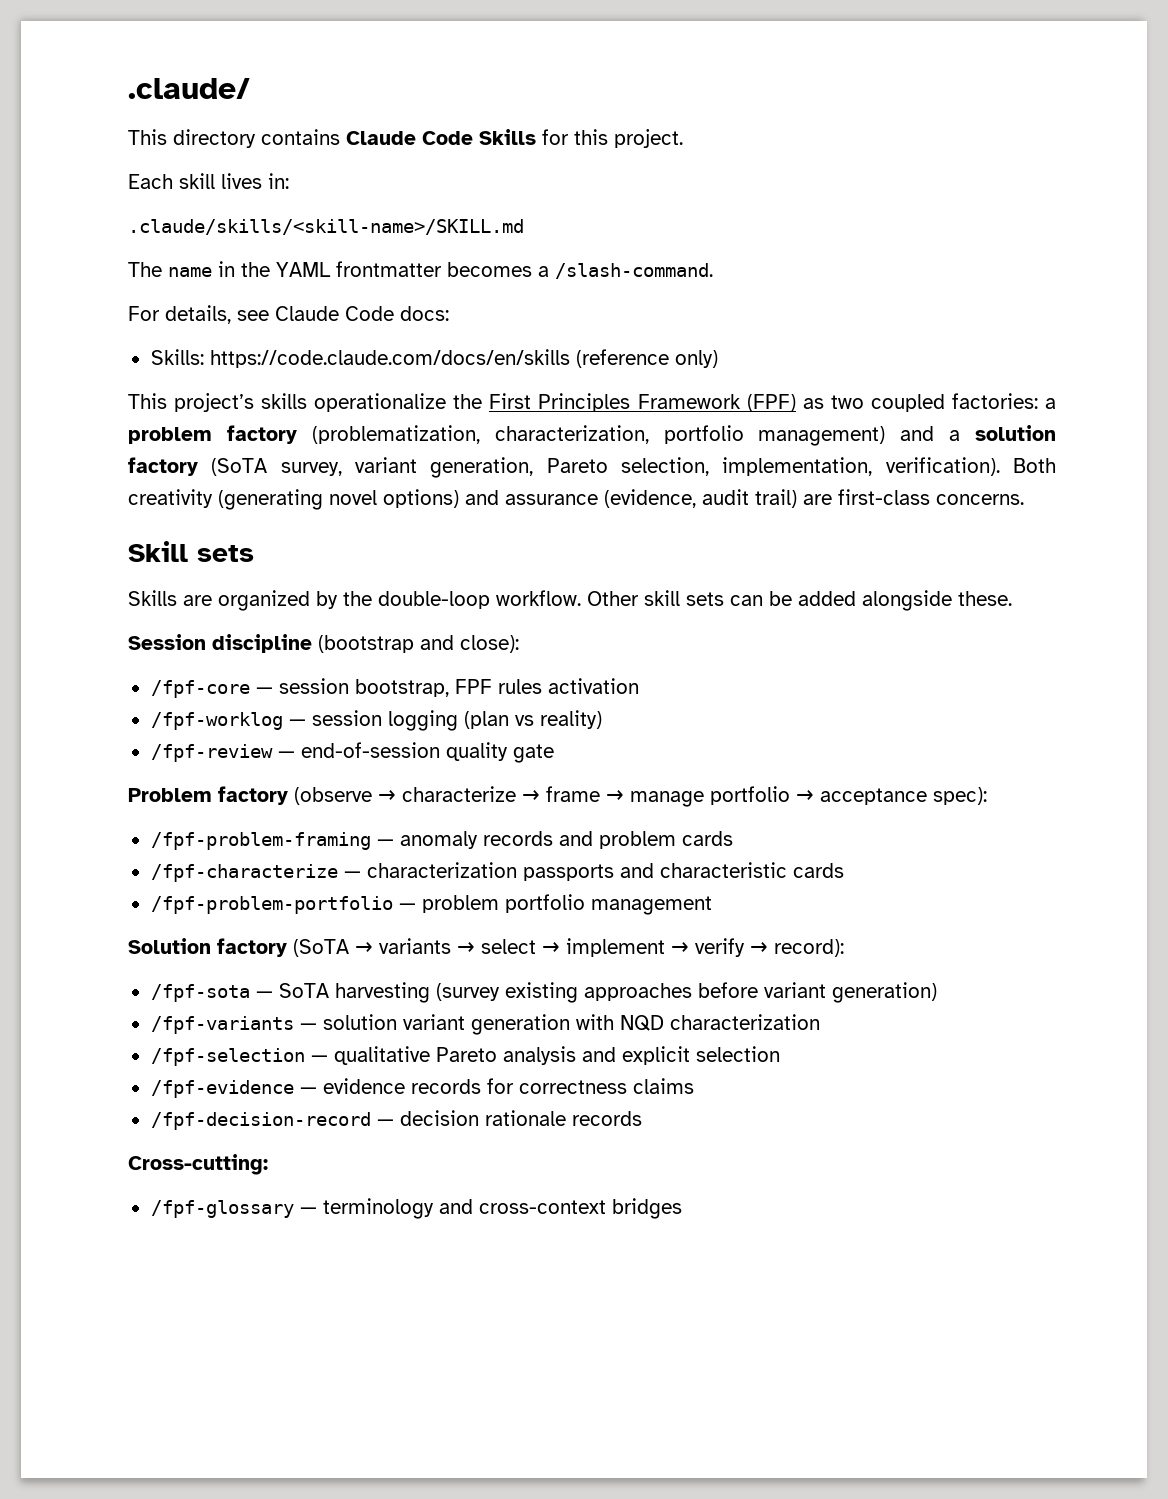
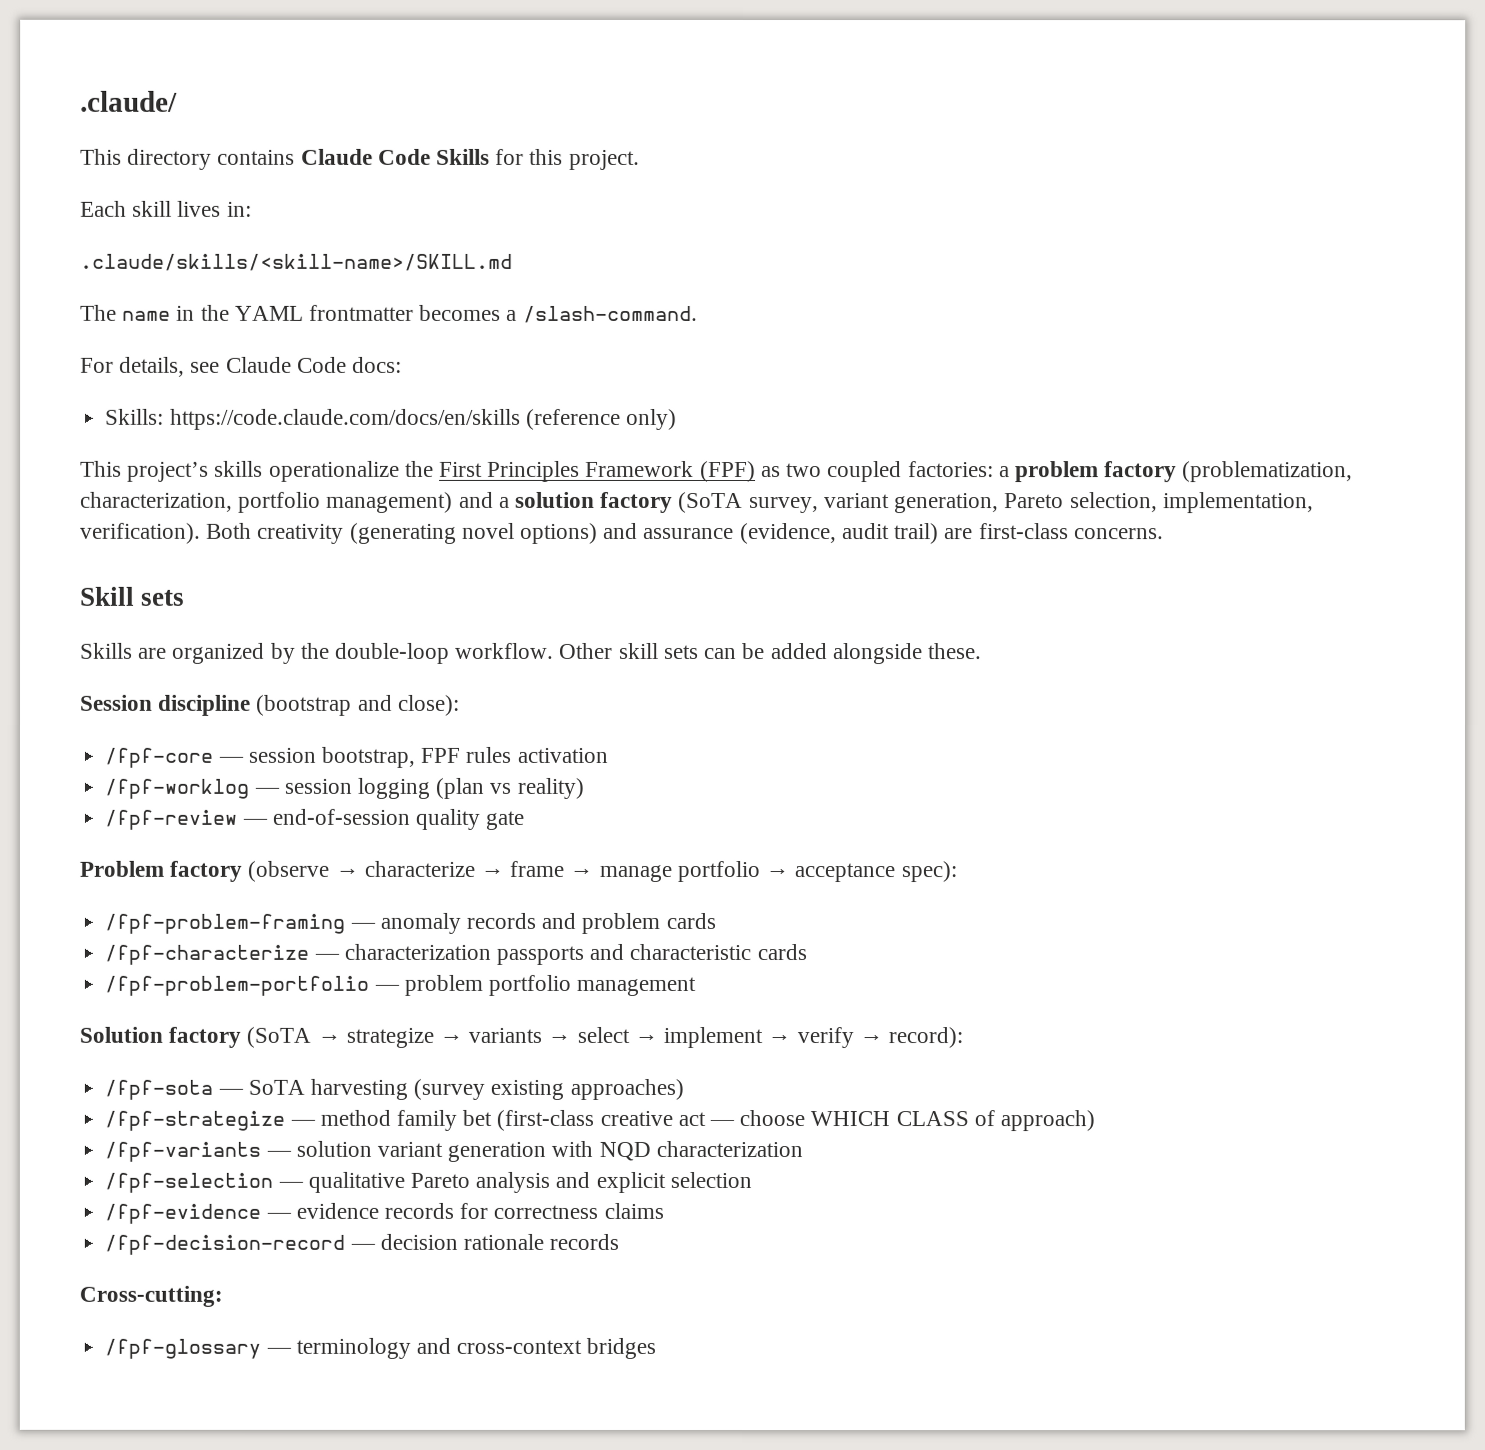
- Solution factory (SoTA → variants → select → implement → verify → record):
+ Solution factory (SoTA → strategize → variants → select → implement → verify → record):
- /fpf-sota — SoTA harvesting (survey existing approaches before variant generation)
+ /fpf-sota — SoTA harvesting (survey existing approaches)
+ /fpf-strategize — method family bet (first-class creative act — choose WHICH CLASS of approach)

